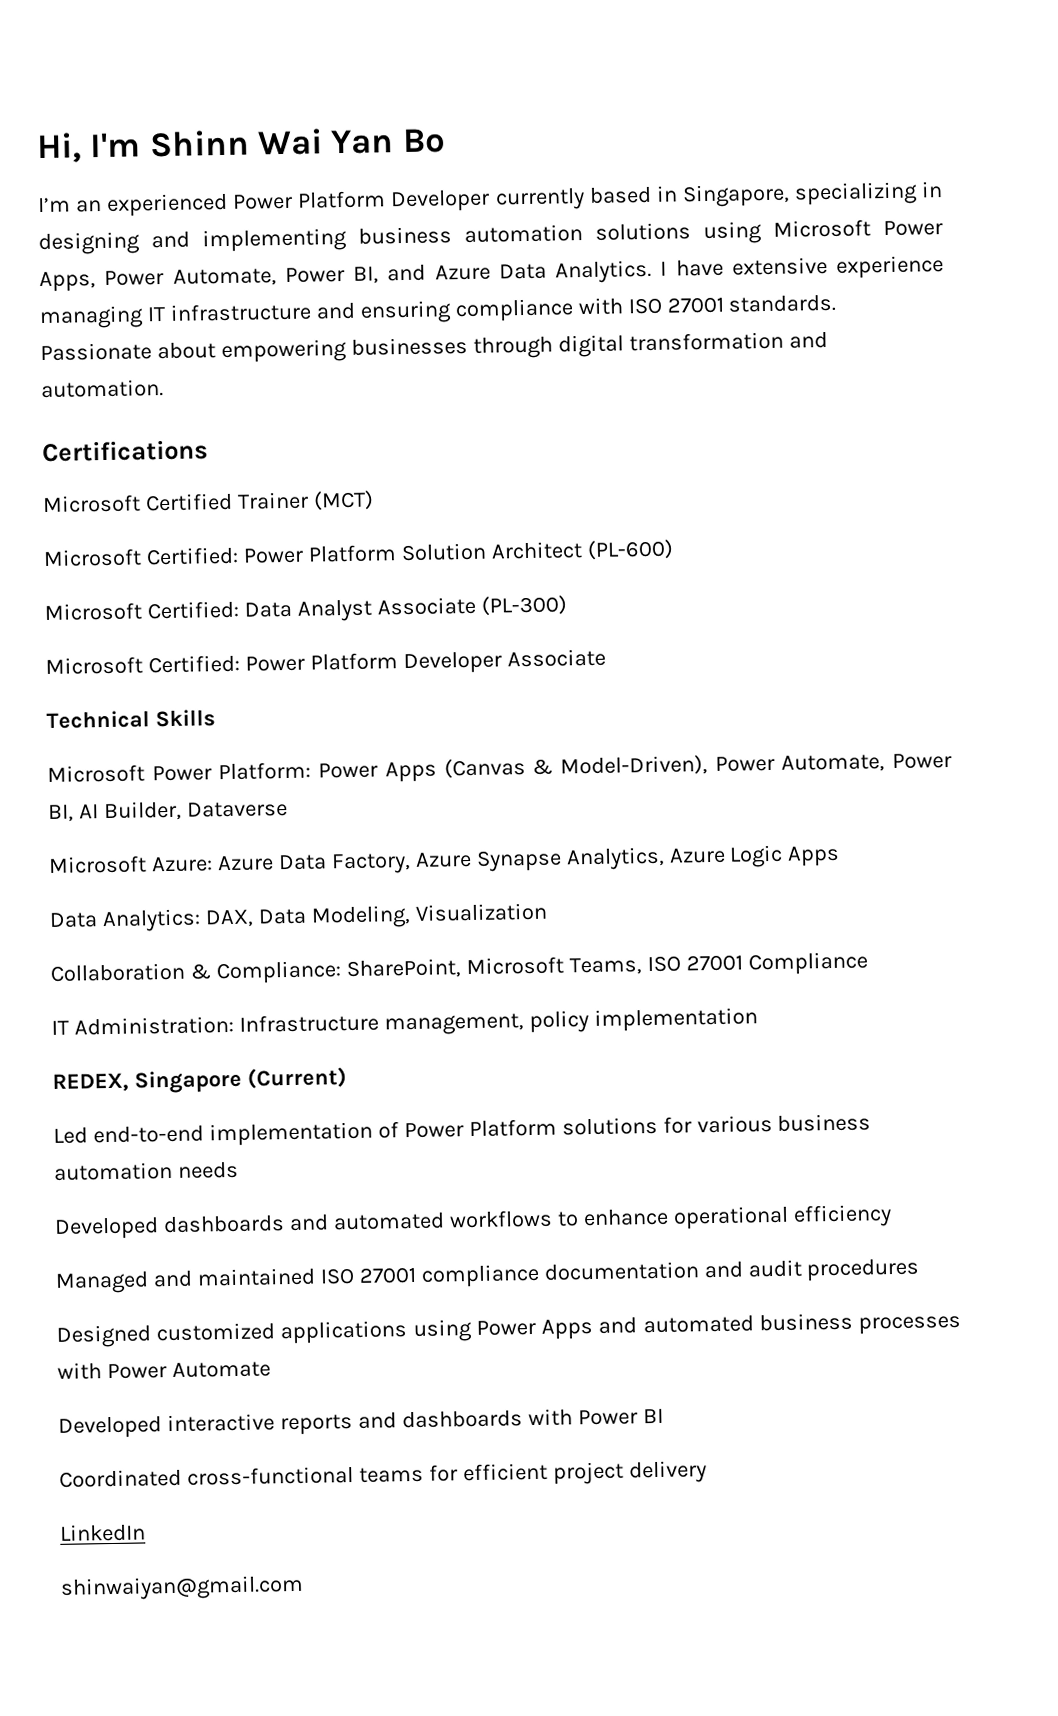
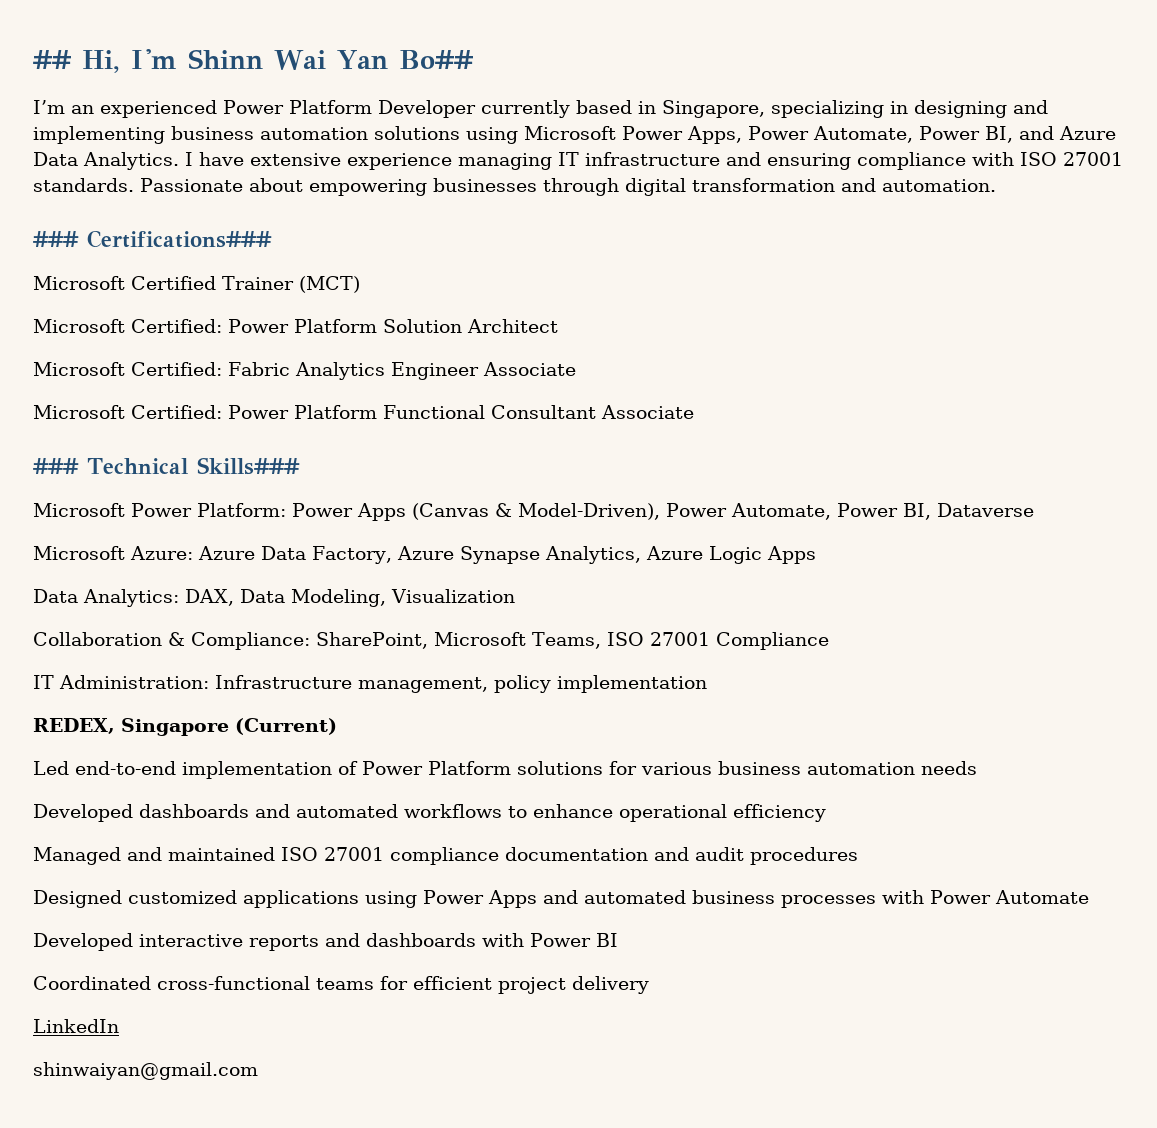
- Hi, I'm Shinn Wai Yan Bo
+ ## Hi, I'm Shinn Wai Yan Bo##
- Certifications
+ ### Certifications###
- Microsoft Certified: Power Platform Solution Architect (PL-600)
- Microsoft Certified: Data Analyst Associate (PL-300)
- Microsoft Certified: Power Platform Developer Associate
- Technical Skills
+ Microsoft Certified: Power Platform Solution Architect
+ Microsoft Certified: Fabric Analytics Engineer Associate
+ Microsoft Certified: Power Platform Functional Consultant Associate
+ ### Technical Skills###
- Microsoft Power Platform: Power Apps (Canvas & Model-Driven), Power Automate, Power BI, AI Builder, Dataverse
+ Microsoft Power Platform: Power Apps (Canvas & Model-Driven), Power Automate, Power BI, Dataverse

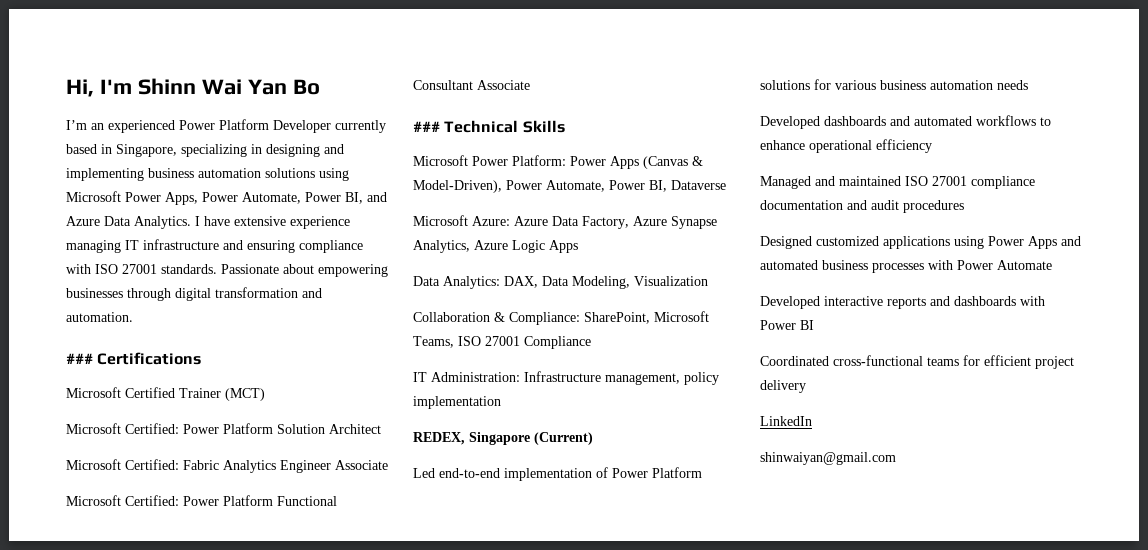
- ## Hi, I'm Shinn Wai Yan Bo##
+ Hi, I'm Shinn Wai Yan Bo
- ### Certifications###
+ ### Certifications
- ### Technical Skills###
+ ### Technical Skills

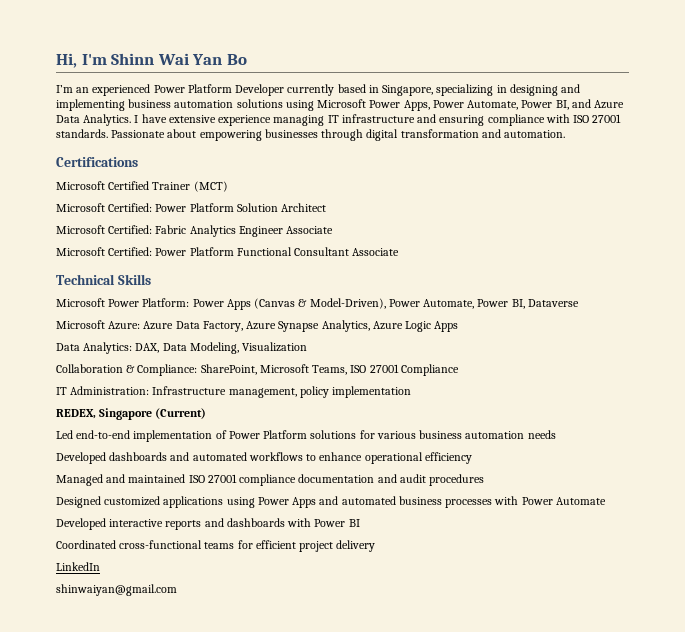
- ### Certifications
+ Certifications
- ### Technical Skills
+ Technical Skills

